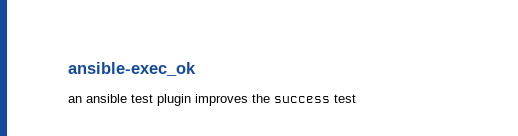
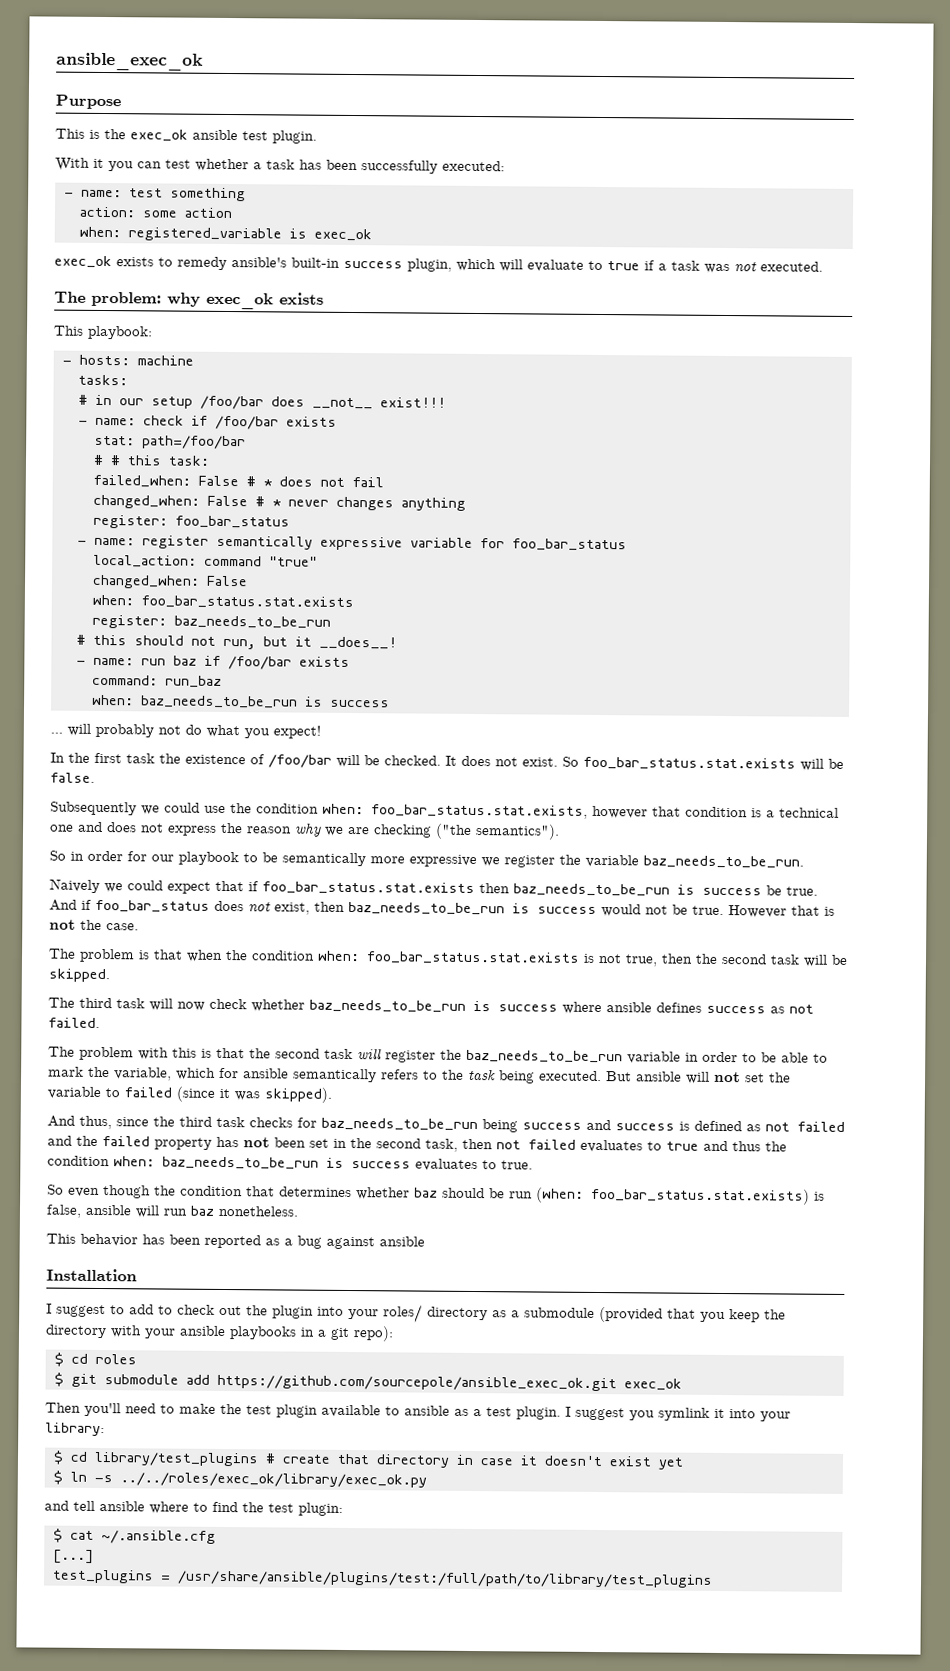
- ansible-exec_ok
- an ansible test plugin improves the success test
+ ansible_exec_ok
+ Purpose
+ This is the exec_ok ansible test plugin.
+ With it you can test whether a task has been successfully executed:
+ - name: test something
+ action: some action
+ when: registered_variable is exec_ok
+ exec_ok exists to remedy ansible's built-in success plugin, which will evaluate to true if a task was not executed.
+ The problem: why exec_ok exists
+ This playbook:
+ - hosts: machine
+ tasks:
+ # in our setup /foo/bar does __not__ exist!!!
+ - name: check if /foo/bar exists
+ stat: path=/foo/bar
+ # # this task:
+ failed_when: False # * does not fail
+ changed_when: False # * never changes anything
+ register: foo_bar_status
+ - name: register semantically expressive variable for foo_bar_status
+ local_action: command "true"
+ changed_when: False
+ when: foo_bar_status.stat.exists
+ register: baz_needs_to_be_run
+ # this should not run, but it __does__!
+ - name: run baz if /foo/bar exists
+ command: run_baz
+ when: baz_needs_to_be_run is success
+ ... will probably not do what you expect!
+ In the first task the existence of /foo/bar will be checked. It does not exist. So foo_bar_status.stat.exists will be false.
+ Subsequently we could use the condition when: foo_bar_status.stat.exists, however that condition is a technical one and does not express the reason why we are checking ("the semantics").
+ So in order for our playbook to be semantically more expressive we register the variable baz_needs_to_be_run.
+ Naively we could expect that if foo_bar_status.stat.exists then baz_needs_to_be_run is success be true. And if foo_bar_status does not exist, then baz_needs_to_be_run is success would not be true. However that is not the case.
+ The problem is that when the condition when: foo_bar_status.stat.exists is not true, then the second task will be skipped.
+ The third task will now check whether baz_needs_to_be_run is success where ansible defines success as not failed.
+ The problem with this is that the second task will register the baz_needs_to_be_run variable in order to be able to mark the variable, which for ansible semantically refers to the task being executed. But ansible will not set the variable to failed (since it was skipped).
+ And thus, since the third task checks for baz_needs_to_be_run being success and success is defined as not failed and the failed property has not been set in the second task, then not failed evaluates to true and thus the condition when: baz_needs_to_be_run is success evaluates to true.
+ So even though the condition that determines whether baz should be run (when: foo_bar_status.stat.exists) is false, ansible will run baz nonetheless.
+ This behavior has been reported as a bug against ansible
+ Installation
+ I suggest to add to check out the plugin into your roles/ directory as a submodule (provided that you keep the directory with your ansible playbooks in a git repo):
+ $ cd roles
+ $ git submodule add https://github.com/sourcepole/ansible_exec_ok.git exec_ok
+ Then you'll need to make the test plugin available to ansible as a test plugin. I suggest you symlink it into your library:
+ $ cd library/test_plugins # create that directory in case it doesn't exist yet
+ $ ln -s ../../roles/exec_ok/library/exec_ok.py
+ and tell ansible where to find the test plugin:
+ $ cat ~/.ansible.cfg
+ [...]
+ test_plugins = /usr/share/ansible/plugins/test:/full/path/to/library/test_plugins

